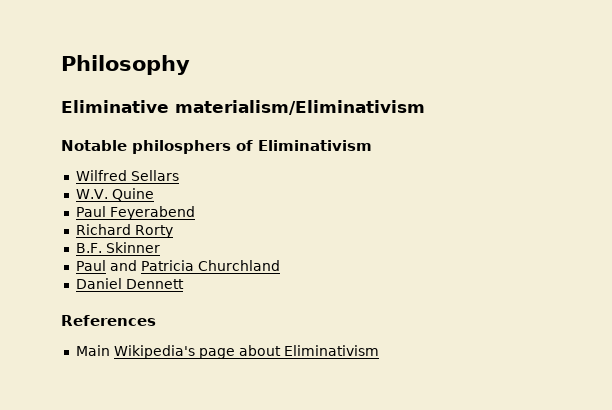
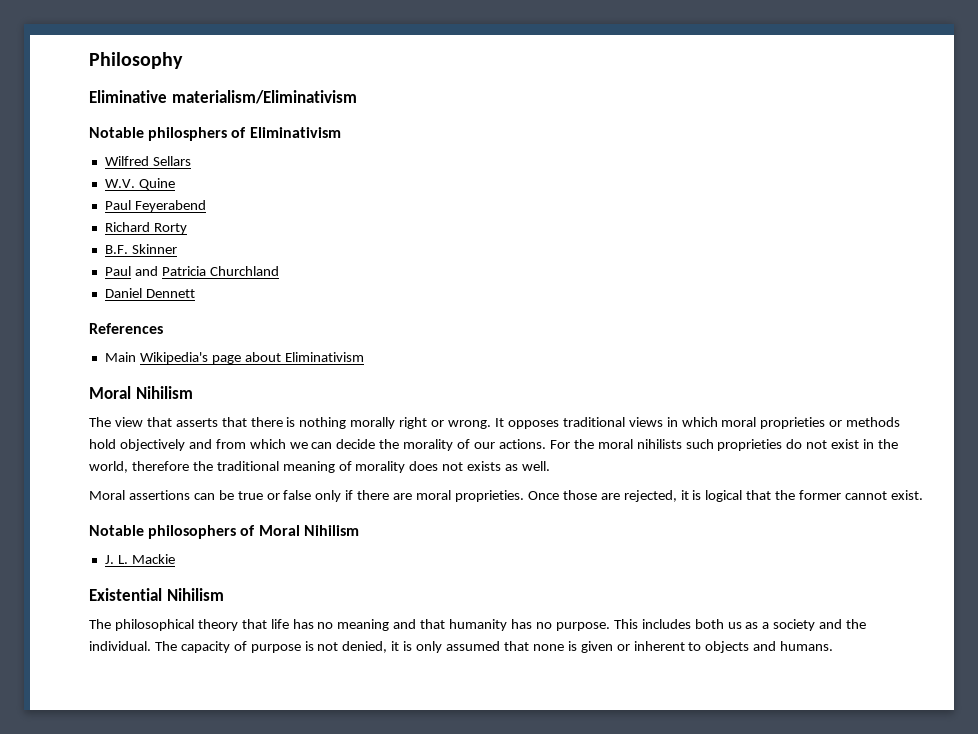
  Main Wikipedia's page about Eliminativism
+ Moral Nihilism
+ The view that asserts that there is nothing morally right or wrong. It opposes traditional views in which moral proprieties or methods hold objectively and from which we can decide the morality of our actions. For the moral nihilists such proprieties do not exist in the world, therefore the traditional meaning of morality does not exists as well.
+ Moral assertions can be true or false only if there are moral proprieties. Once those are rejected, it is logical that the former cannot exist.
+ Notable philosophers of Moral Nihilism
+ J. L. Mackie
+ Existential Nihilism
+ The philosophical theory that life has no meaning and that humanity has no purpose. This includes both us as a society and the individual. The capacity of purpose is not denied, it is only assumed that none is given or inherent to objects and humans.

